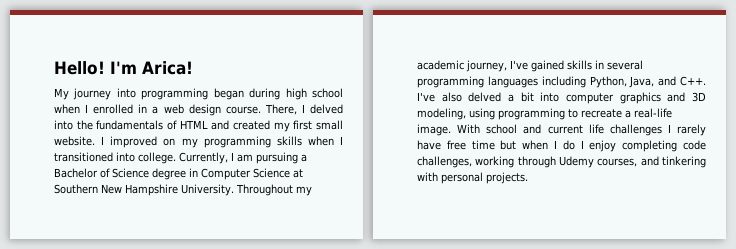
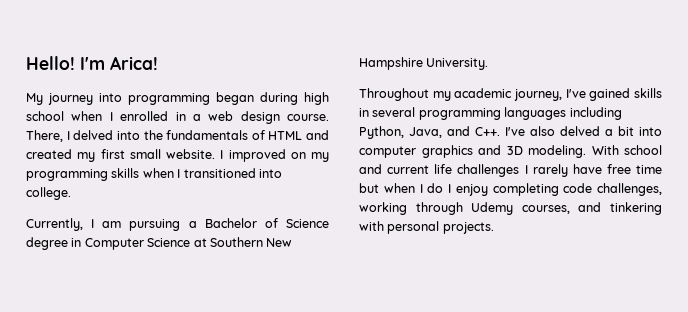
- I improved on my programming skills when I transitioned into college. Currently, I am pursuing a Bachelor of Science degree in Computer Science at Southern New Hampshire University. Throughout my academic journey, I've gained skills in several programming languages including Python, Java, and C++. I've also delved a bit into computer graphics and 3D modeling, using programming to recreate a real-life image.
+ I improved on my programming skills when I transitioned into college.
+ Currently, I am pursuing a Bachelor of Science degree in Computer Science at Southern New Hampshire University.
+ Throughout my academic journey, I've gained skills in several programming languages including Python, Java, and C++. I've also delved a bit into computer graphics and 3D modeling.

